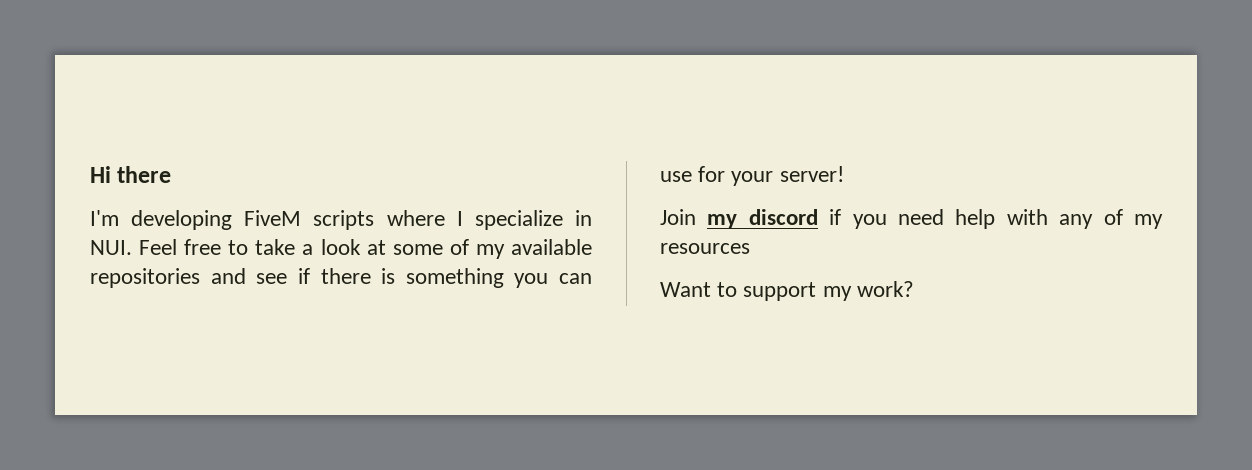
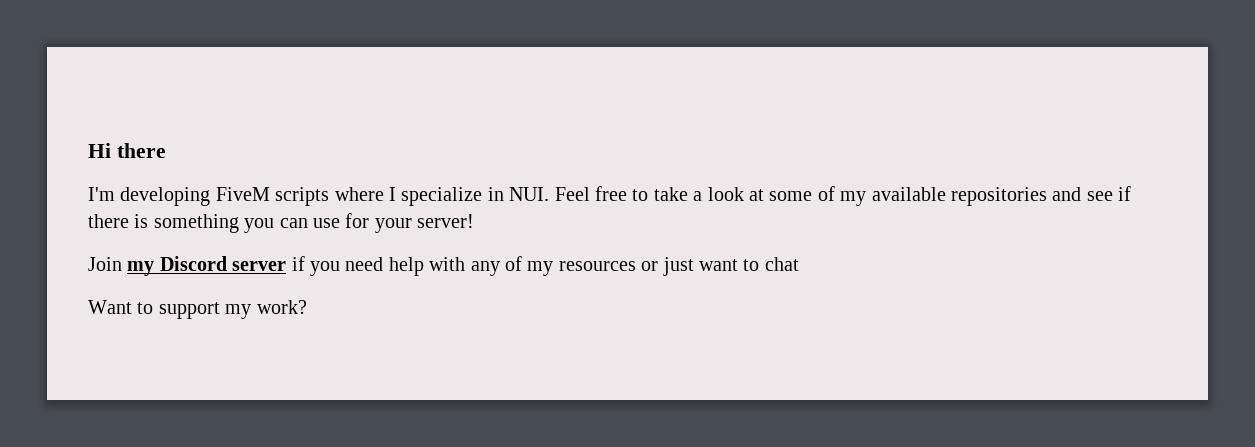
- Join my discord if you need help with any of my resources
+ Join my Discord server if you need help with any of my resources or just want to chat

